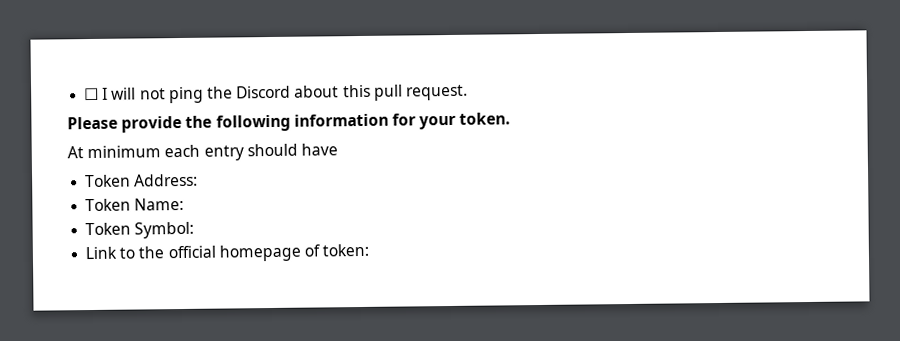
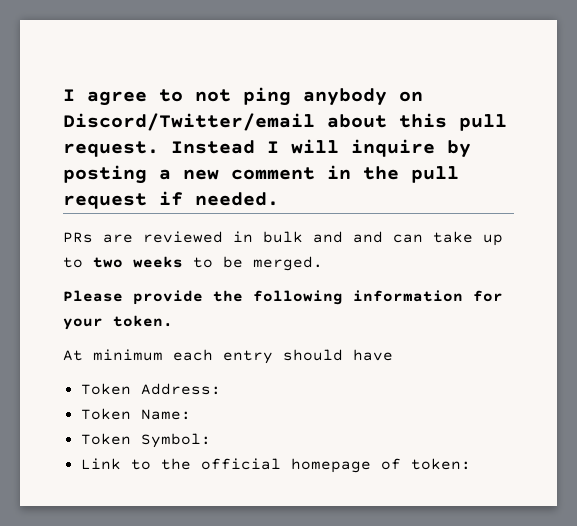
- ☐ I will not ping the Discord about this pull request.
+ I agree to not ping anybody on Discord/Twitter/email about this pull request. Instead I will inquire by posting a new comment in the pull request if needed.
+ PRs are reviewed in bulk and and can take up to two weeks to be merged.

